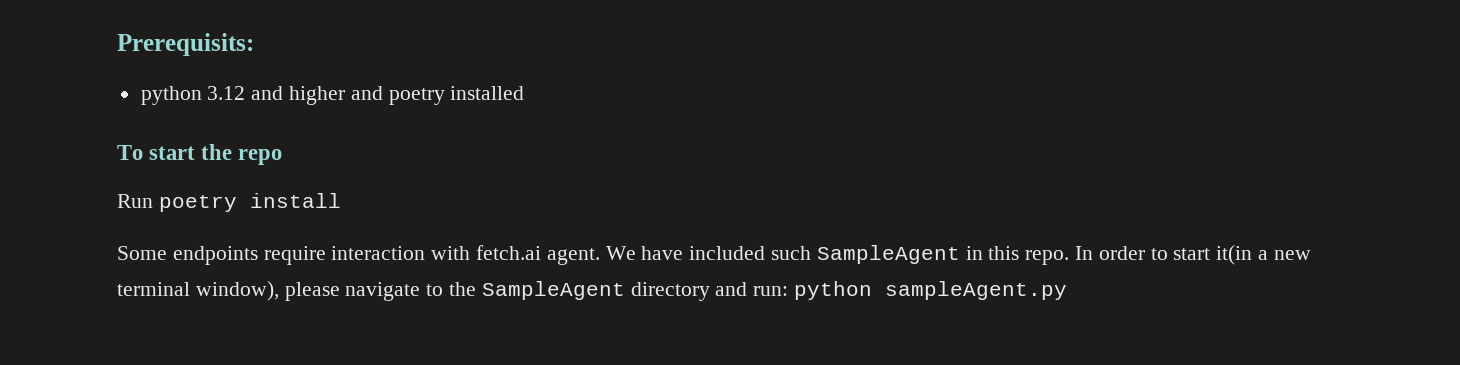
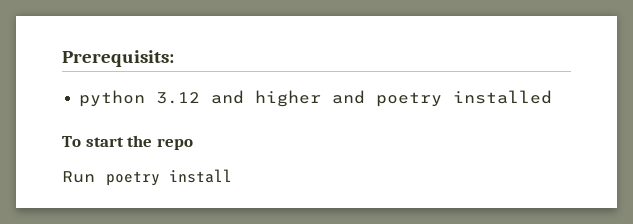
- Some endpoints require interaction with fetch.ai agent. We have included such SampleAgent in this repo. In order to start it(in a new terminal window), please navigate to the SampleAgent directory and run: python sampleAgent.py

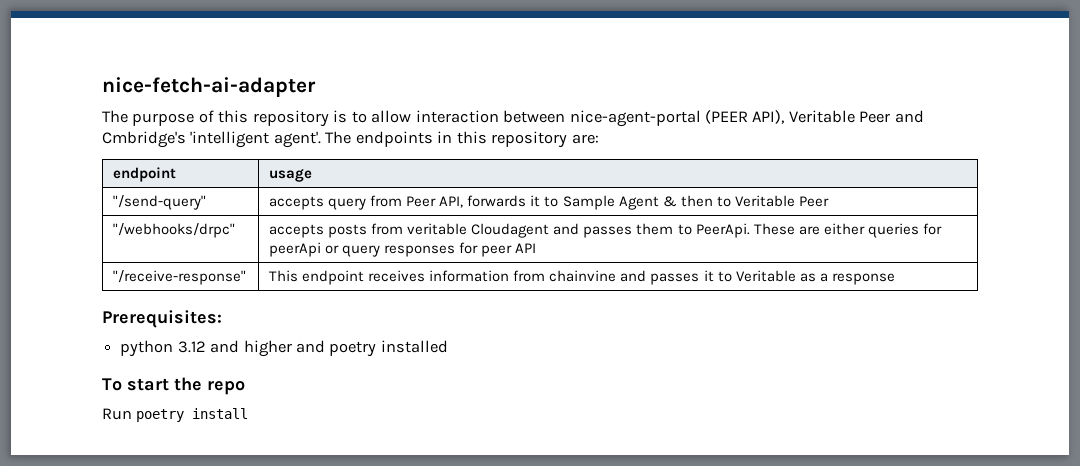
- Prerequisits:
+ nice-fetch-ai-adapter
+ The purpose of this repository is to allow interaction between nice-agent-portal (PEER API), Veritable Peer and Cmbridge's 'intelligent agent'. The endpoints in this repository are:
+ endpoint | usage
+ "/send-query" | accepts query from Peer API, forwards it to Sample Agent & then to Veritable Peer
+ "/webhooks/drpc" | accepts posts from veritable Cloudagent and passes them to PeerApi. These are either queries for peerApi or query responses for peer API
+ "/receive-response" | This endpoint receives information from chainvine and passes it to Veritable as a response
+ Prerequisites:

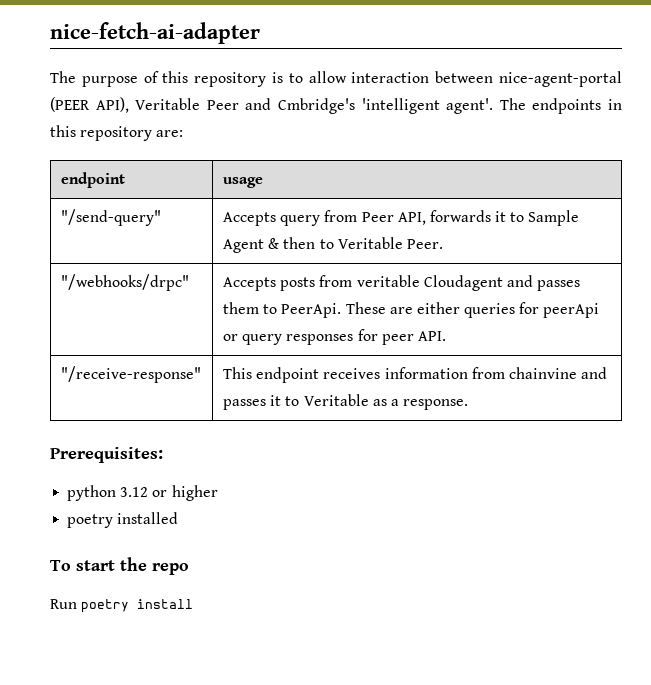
- "/send-query" | accepts query from Peer API, forwards it to Sample Agent & then to Veritable Peer
+ "/send-query" | Accepts query from Peer API, forwards it to Sample Agent & then to Veritable Peer.
- "/webhooks/drpc" | accepts posts from veritable Cloudagent and passes them to PeerApi. These are either queries for peerApi or query responses for peer API
+ "/webhooks/drpc" | Accepts posts from veritable Cloudagent and passes them to PeerApi. These are either queries for peerApi or query responses for peer API.
- "/receive-response" | This endpoint receives information from chainvine and passes it to Veritable as a response
+ "/receive-response" | This endpoint receives information from chainvine and passes it to Veritable as a response.
- python 3.12 and higher and poetry installed
+ python 3.12 or higher
+ poetry installed

